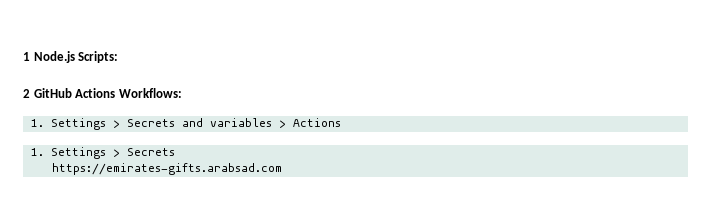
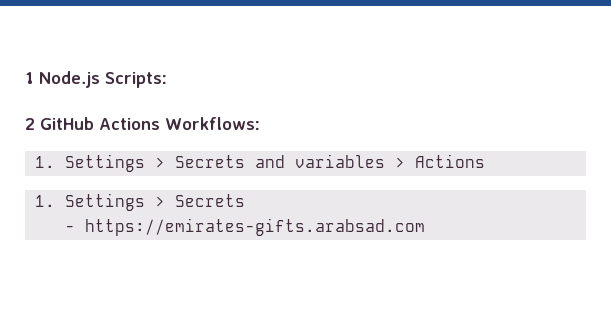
- https://emirates-gifts.arabsad.com
+ - https://emirates-gifts.arabsad.com

